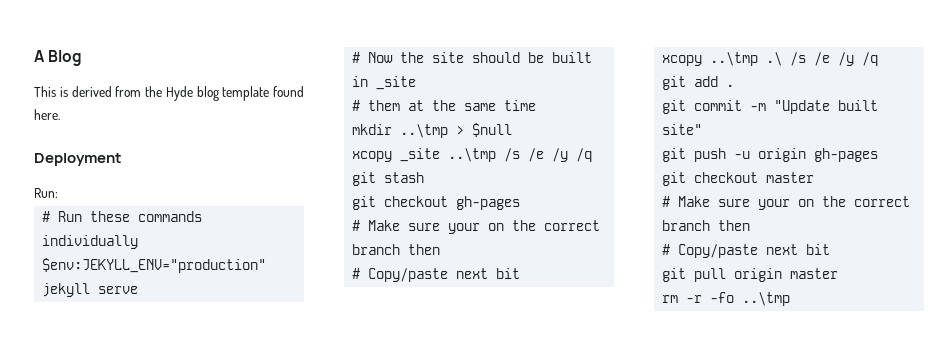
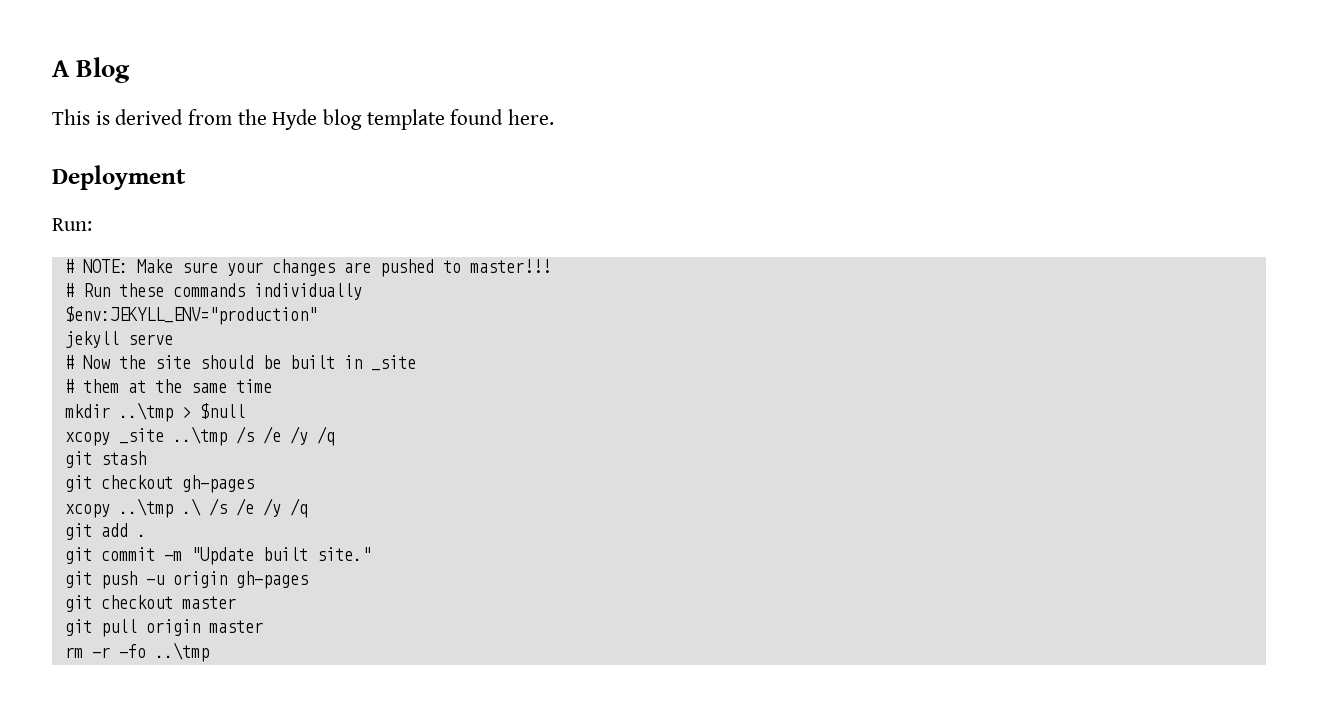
+ # NOTE: Make sure your changes are pushed to master!!!
  git checkout gh-pages
- # Make sure your on the correct branch then
- # Copy/paste next bit
- git commit -m "Update built site"
+ git commit -m "Update built site."
  git checkout master
- # Make sure your on the correct branch then
- # Copy/paste next bit

